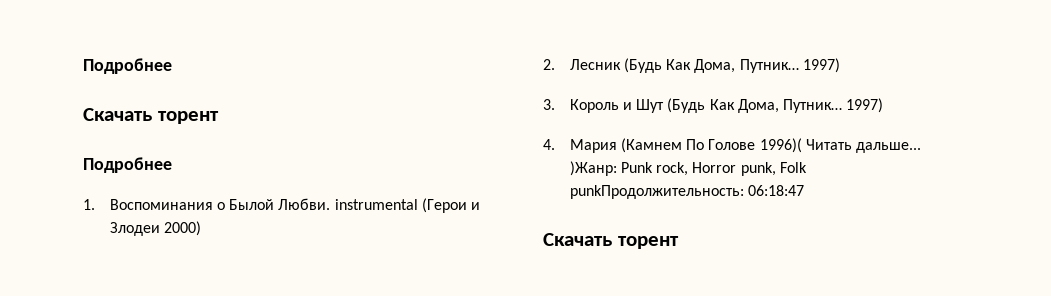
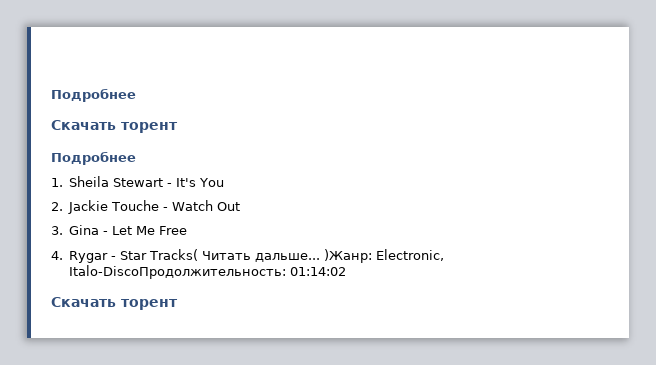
- 1. Воспоминания о Былой Любви. instrumental (Герои и Злодеи 2000)
- 2. Лесник (Будь Как Дома, Путник… 1997)
- 3. Король и Шут (Будь Как Дома, Путник… 1997)
- 4. Мария (Камнем По Голове 1996)( Читать дальше... )Жанр: Punk rock, Horror punk, Folk punkПродолжительность: 06:18:47
+ 1. Sheila Stewart - It's You
+ 2. Jackie Touche - Watch Out
+ 3. Gina - Let Me Free
+ 4. Rygar - Star Tracks( Читать дальше... )Жанр: Electronic, Italo-DiscoПродолжительность: 01:14:02

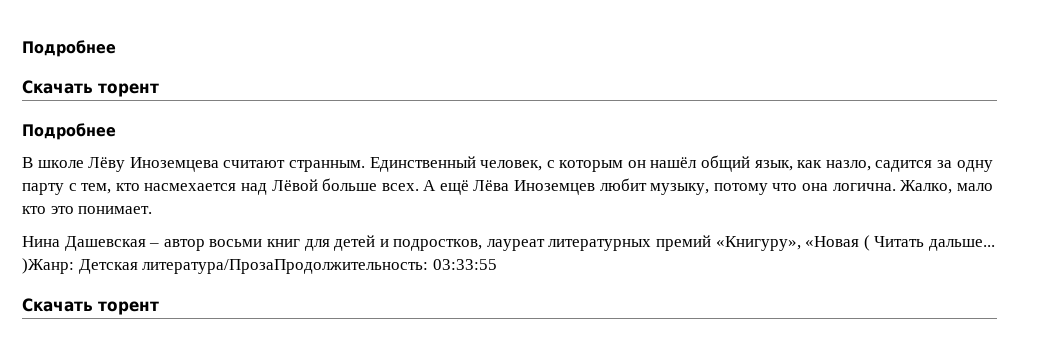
- 1. Sheila Stewart - It's You
- 2. Jackie Touche - Watch Out
- 3. Gina - Let Me Free
- 4. Rygar - Star Tracks( Читать дальше... )Жанр: Electronic, Italo-DiscoПродолжительность: 01:14:02
+ В школе Лёву Иноземцева считают странным. Единственный человек, с которым он нашёл общий язык, как назло, садится за одну парту с тем, кто насмехается над Лёвой больше всех. А ещё Лёва Иноземцев любит музыку, потому что она логична. Жалко, мало кто это понимает.
+ Нина Дашевская – автор восьми книг для детей и подростков, лауреат литературных премий «Книгуру», «Новая ( Читать дальше... )Жанр: Детская литература/ПрозаПродолжительность: 03:33:55

